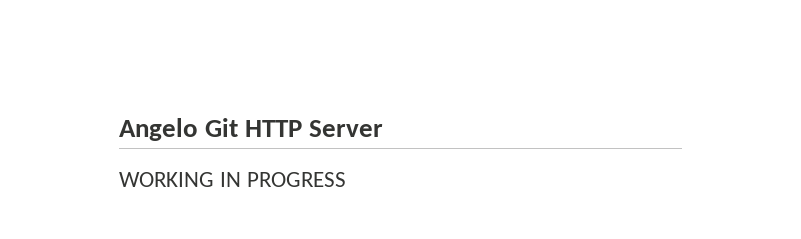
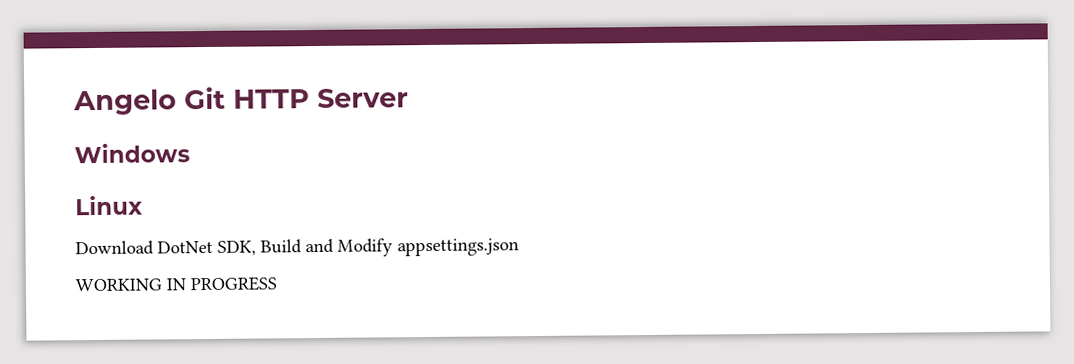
+ Windows
+ Linux
+ Download DotNet SDK, Build and Modify appsettings.json

